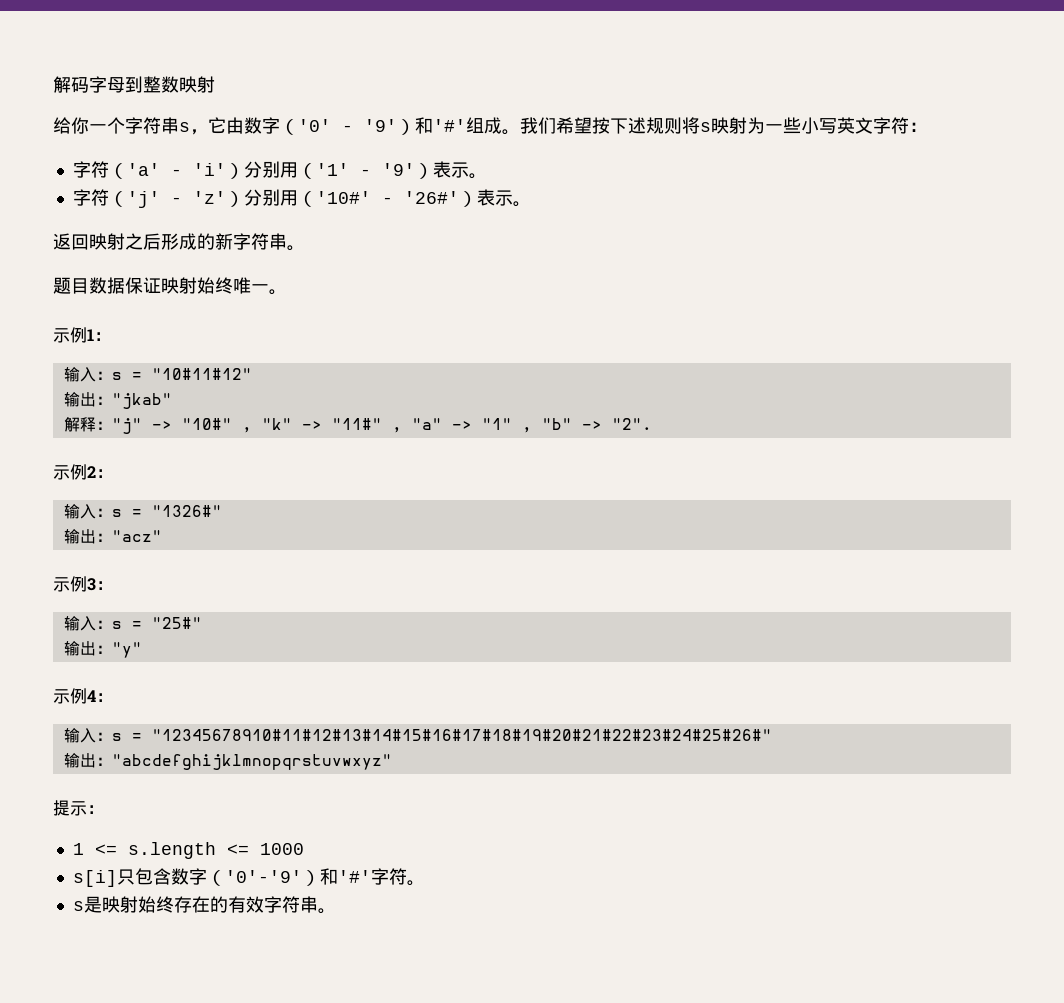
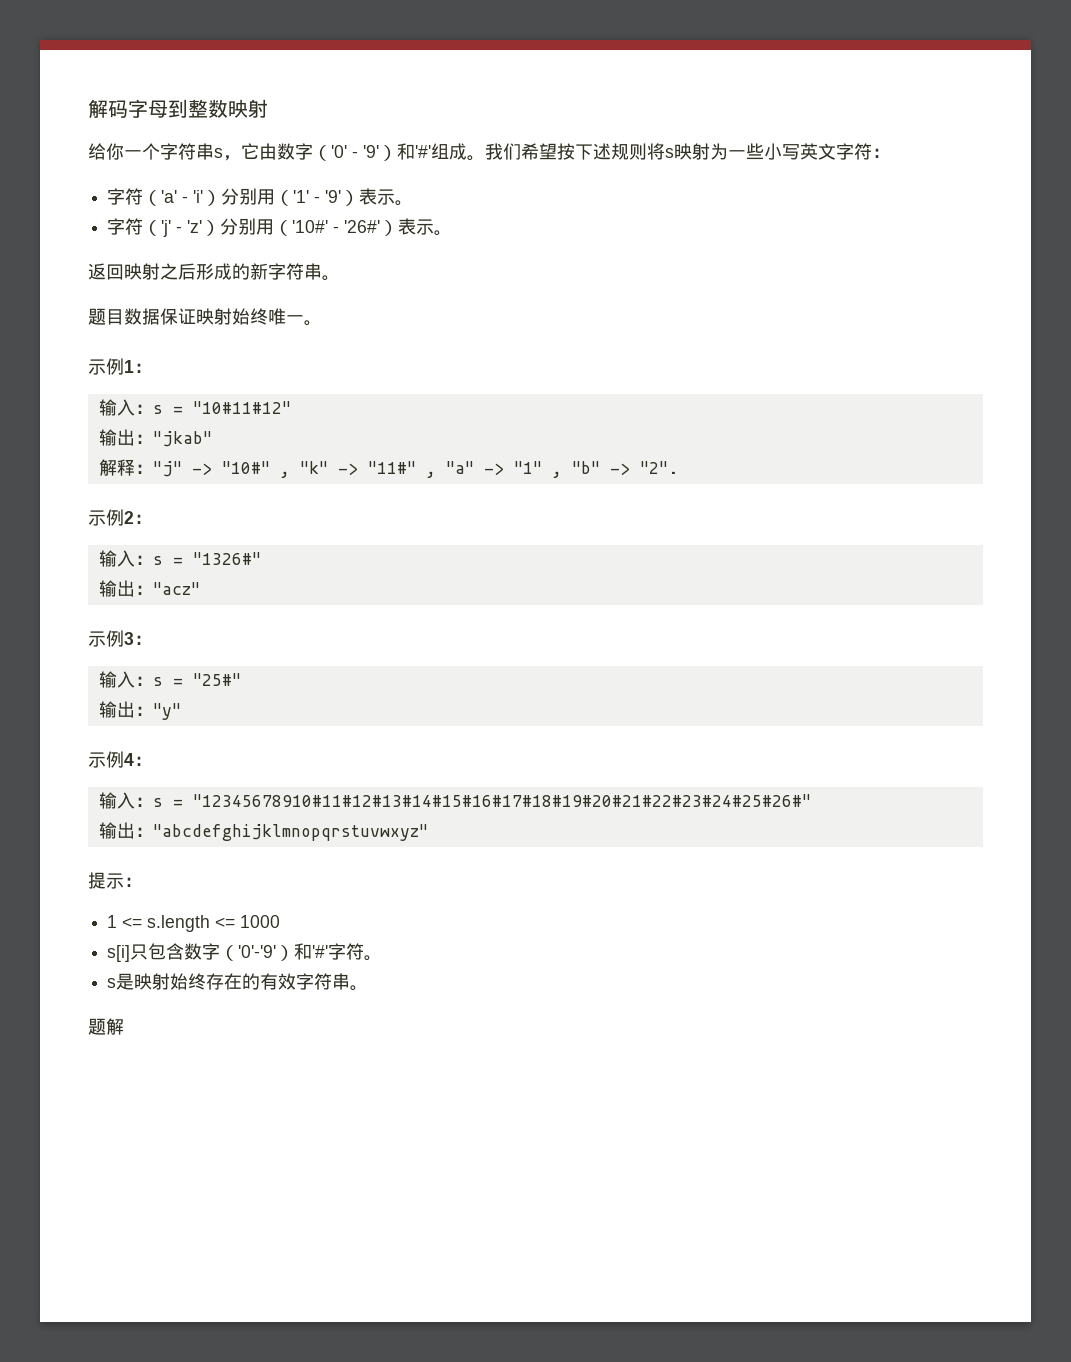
+ 题解

